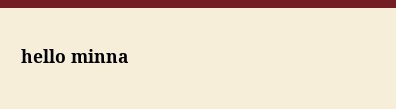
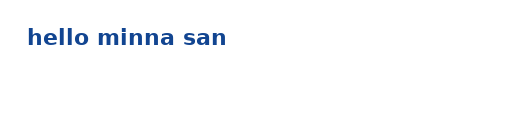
- hello minna
+ hello minna san

